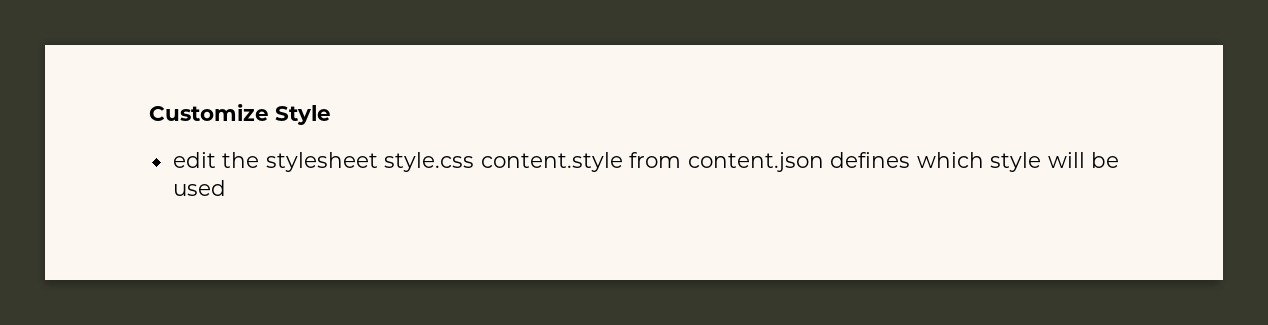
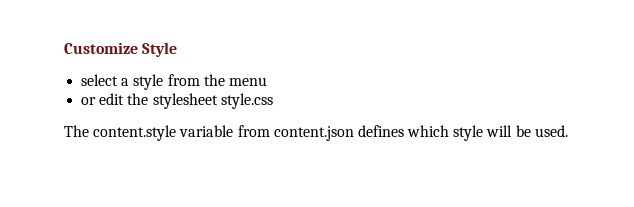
- edit the stylesheet style.css content.style from content.json defines which style will be used
+ select a style from the menu
+ or edit the stylesheet style.css
+ The content.style variable from content.json defines which style will be used.

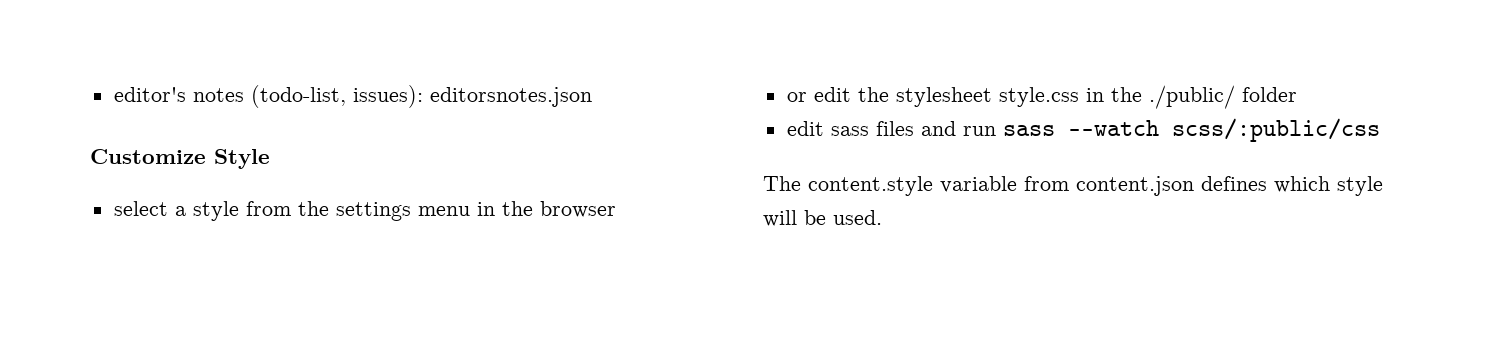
+ editor's notes (todo-list, issues): editorsnotes.json
- select a style from the menu
+ select a style from the settings menu in the browser
- or edit the stylesheet style.css
+ or edit the stylesheet style.css in the ./public/ folder
+ edit sass files and run sass --watch scss/:public/css

